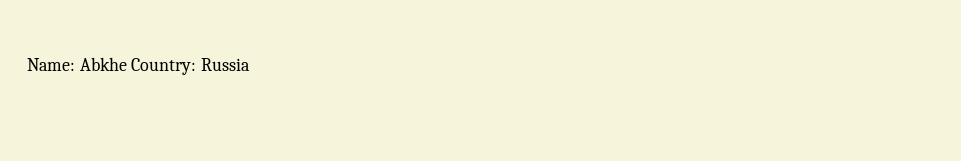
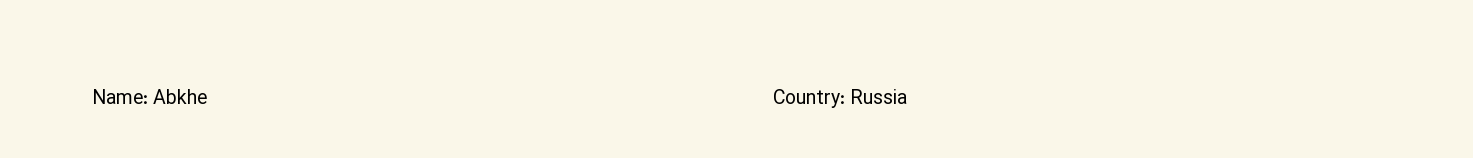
- Name: Abkhe Country: Russia
+ Name: Abkhe
+ Country: Russia

